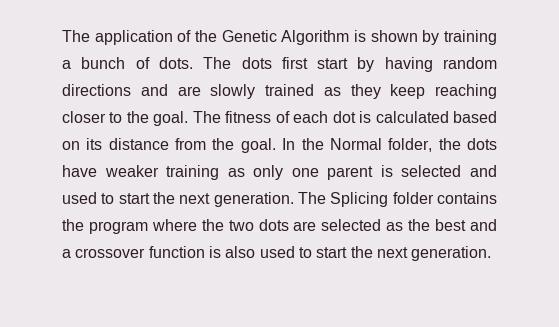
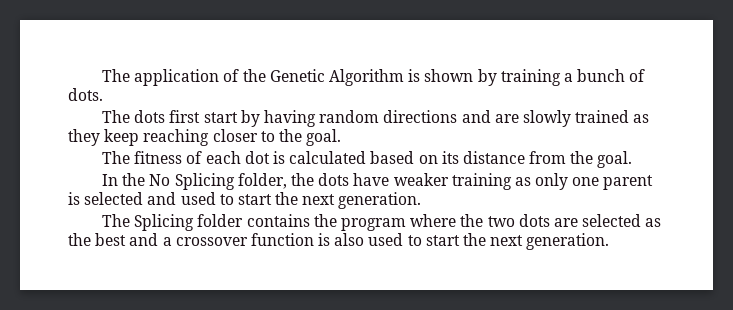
- The application of the Genetic Algorithm is shown by training a bunch of dots. The dots first start by having random directions and are slowly trained as they keep reaching closer to the goal. The fitness of each dot is calculated based on its distance from the goal. In the Normal folder, the dots have weaker training as only one parent is selected and used to start the next generation. The Splicing folder contains the program where the two dots are selected as the best and a crossover function is also used to start the next generation.
+ The application of the Genetic Algorithm is shown by training a bunch of dots.
+ The dots first start by having random directions and are slowly trained as they keep reaching closer to the goal.
+ The fitness of each dot is calculated based on its distance from the goal.
+ In the No Splicing folder, the dots have weaker training as only one parent is selected and used to start the next generation.
+ The Splicing folder contains the program where the two dots are selected as the best and a crossover function is also used to start the next generation.

